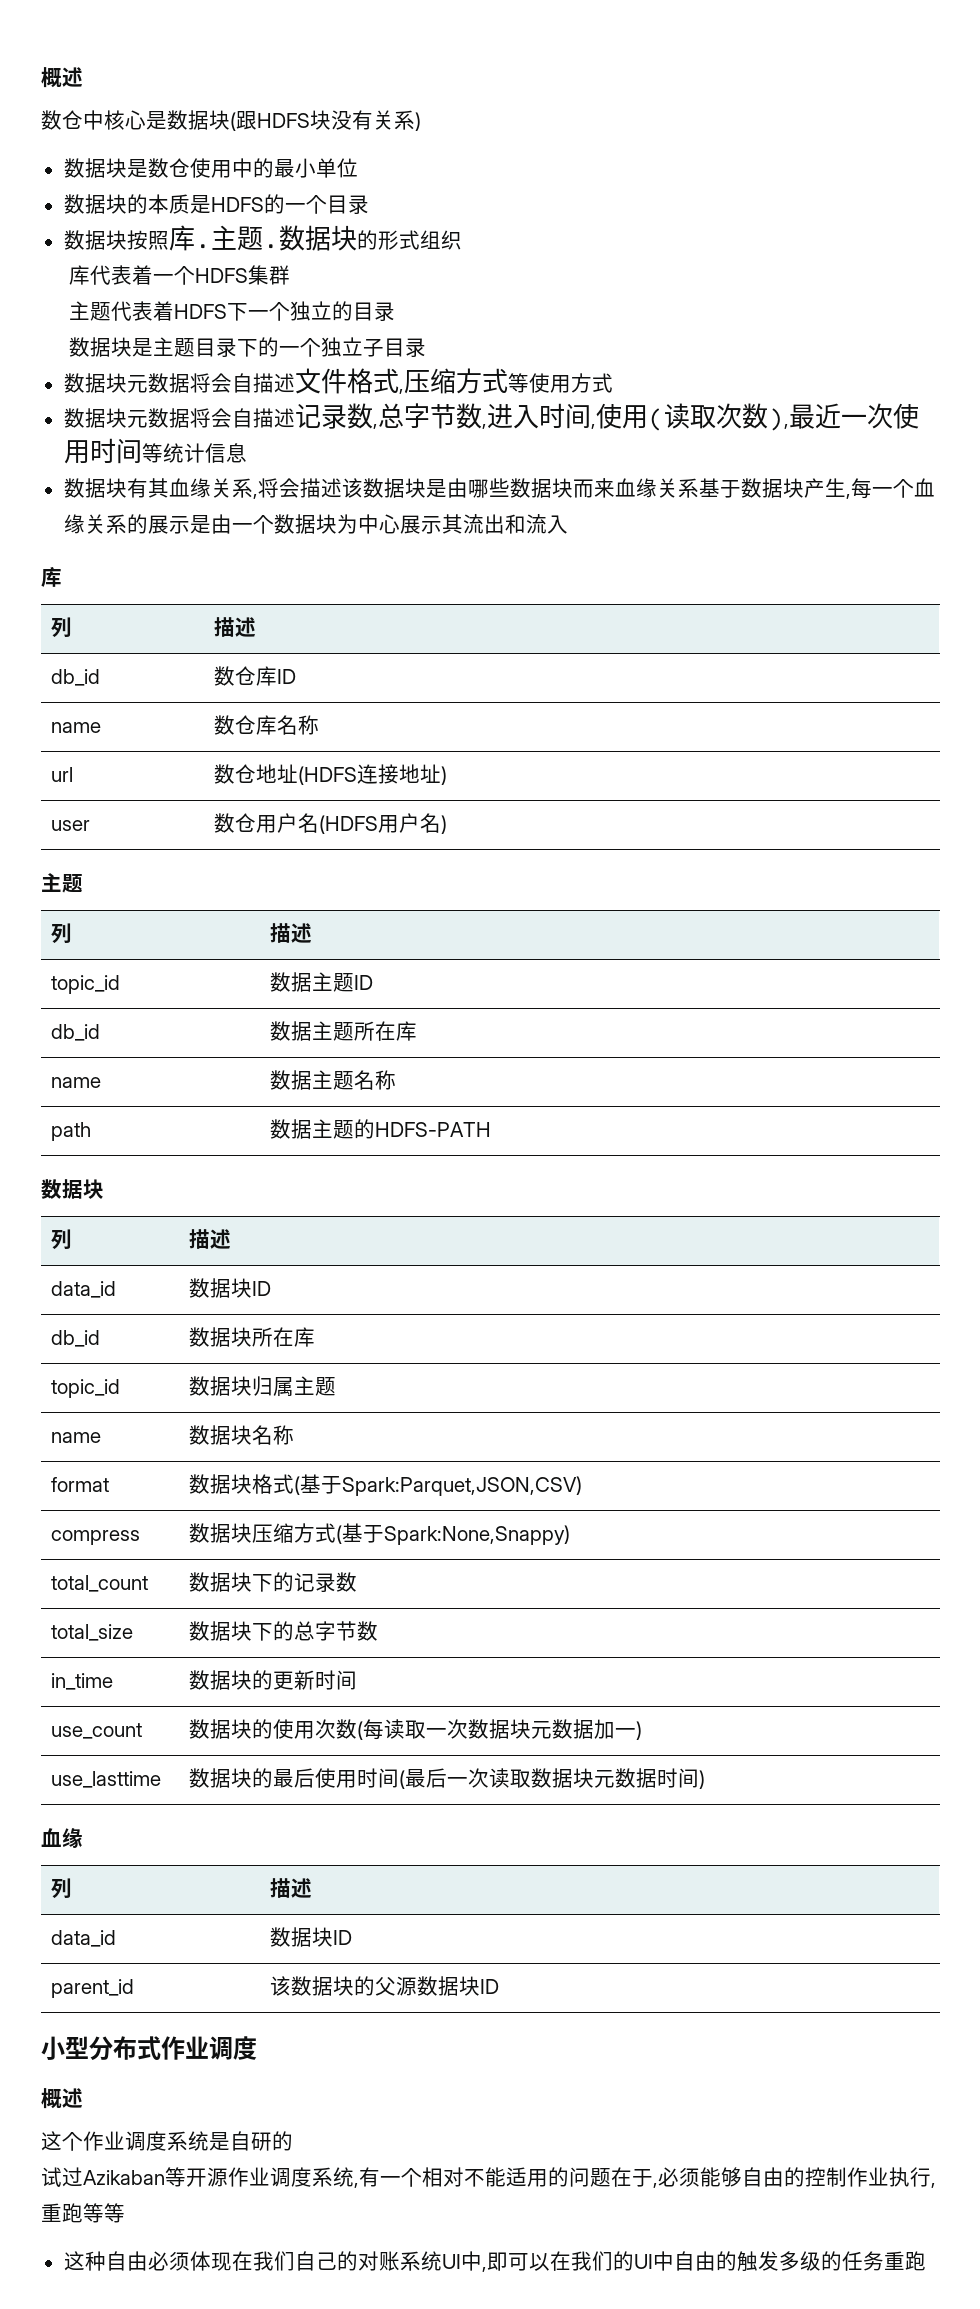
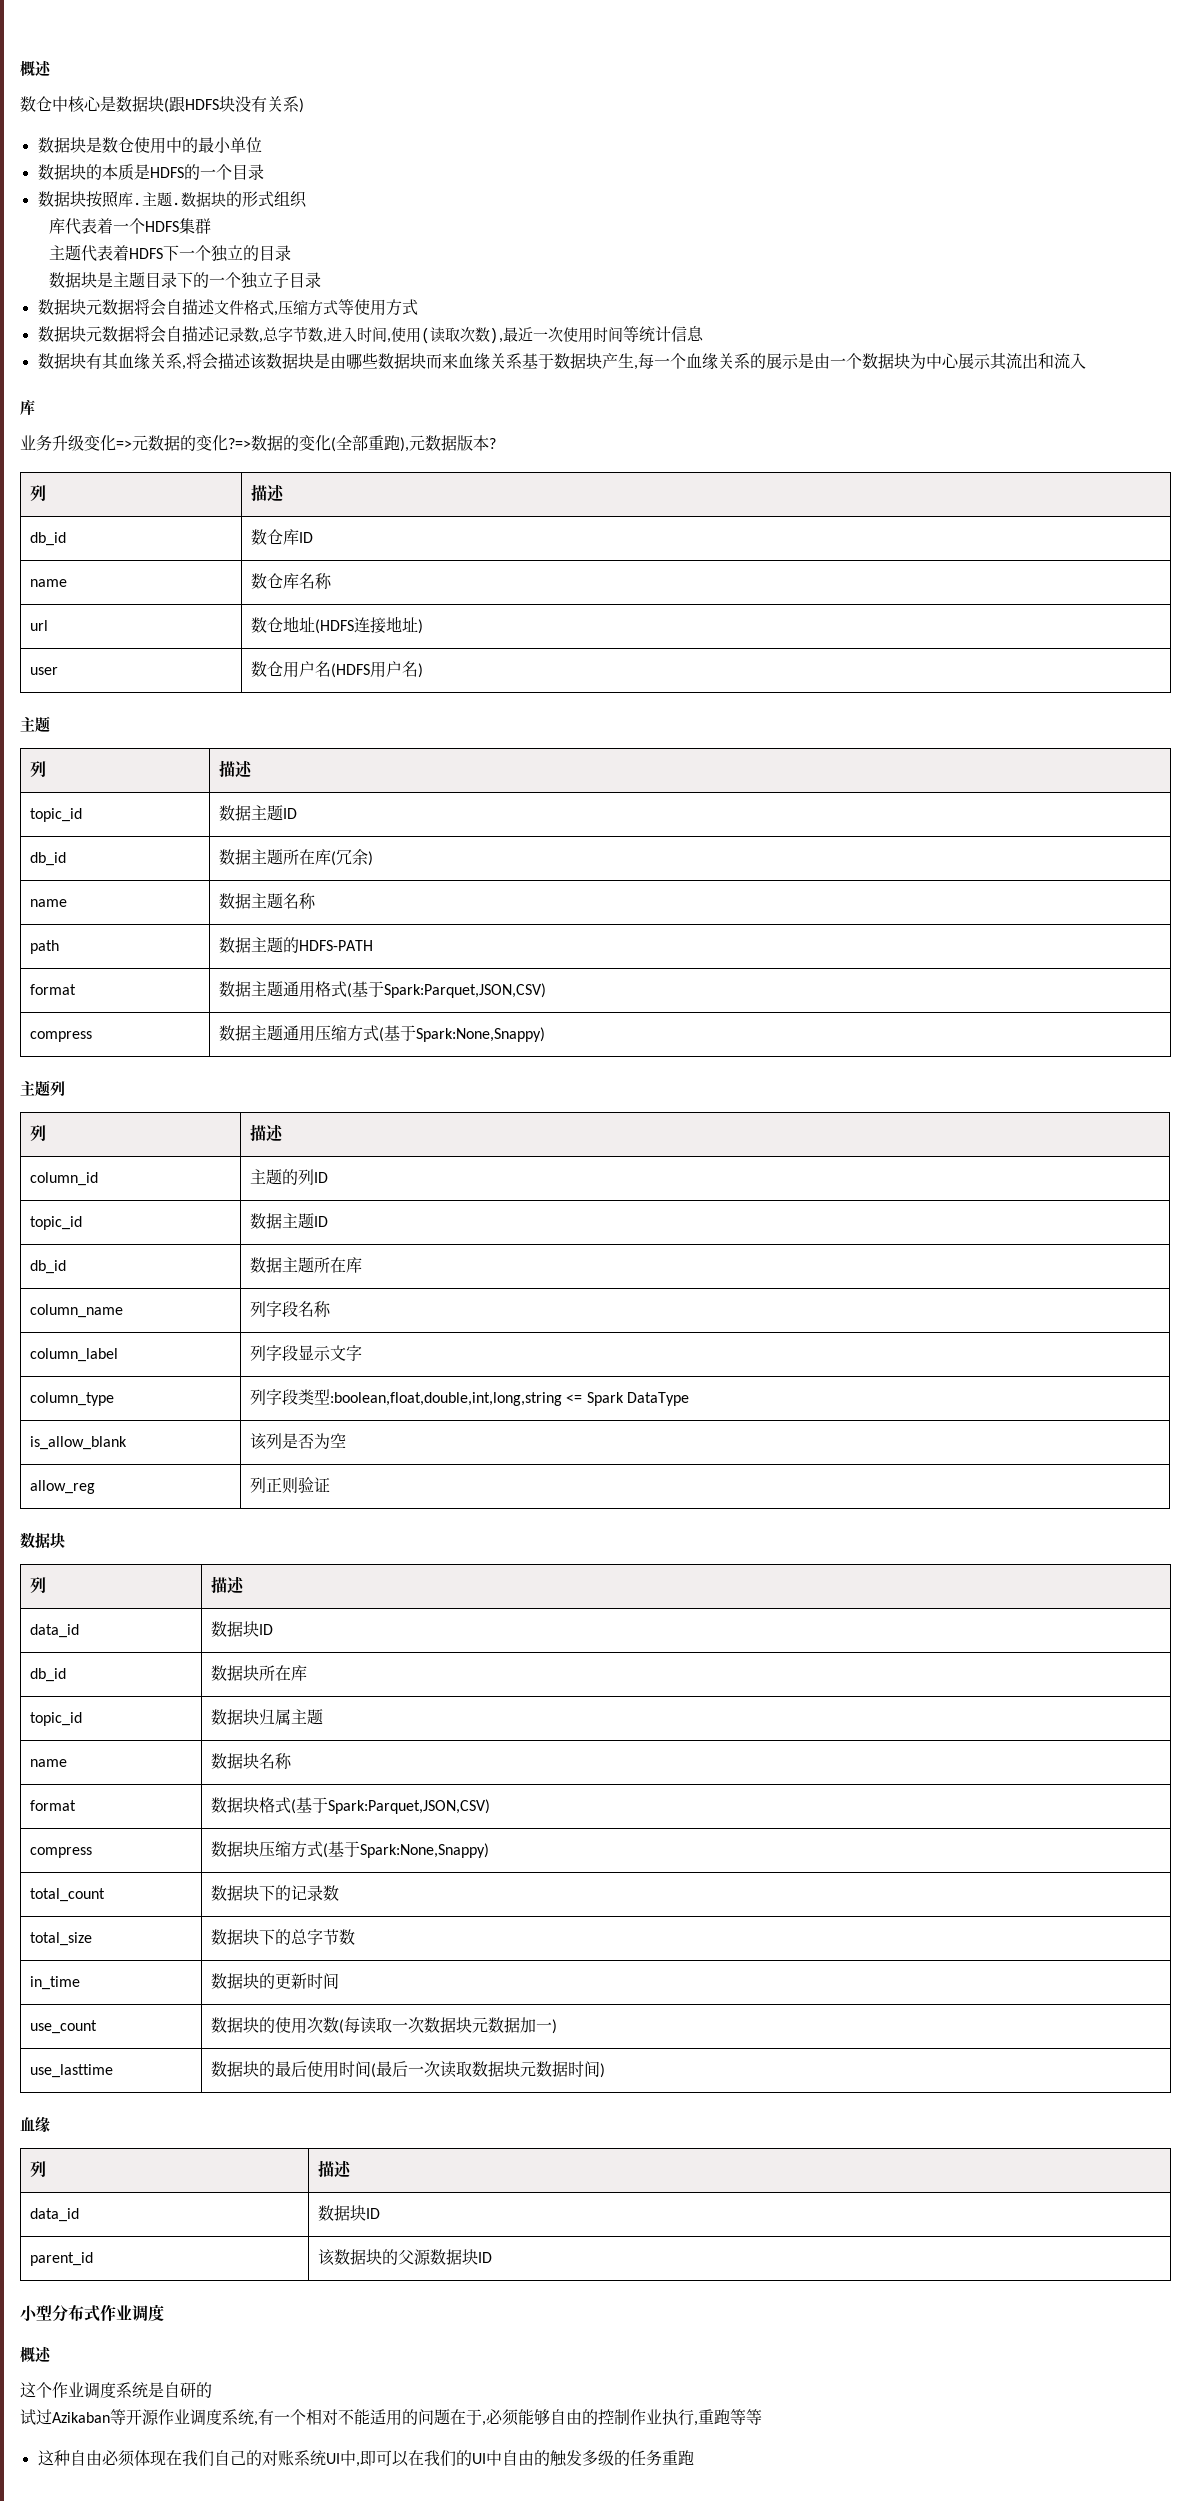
+ 业务升级变化=>元数据的变化?=>数据的变化(全部重跑),元数据版本?
- db_id | 数据主题所在库
+ db_id | 数据主题所在库(冗余)
+ format | 数据主题通用格式(基于Spark:Parquet,JSON,CSV)
+ compress | 数据主题通用压缩方式(基于Spark:None,Snappy)
+ 主题列
+ 列 | 描述
+ column_id | 主题的列ID
+ topic_id | 数据主题ID
+ db_id | 数据主题所在库
+ column_name | 列字段名称
+ column_label | 列字段显示文字
+ column_type | 列字段类型:boolean,float,double,int,long,string <= Spark DataType
+ is_allow_blank | 该列是否为空
+ allow_reg | 列正则验证

